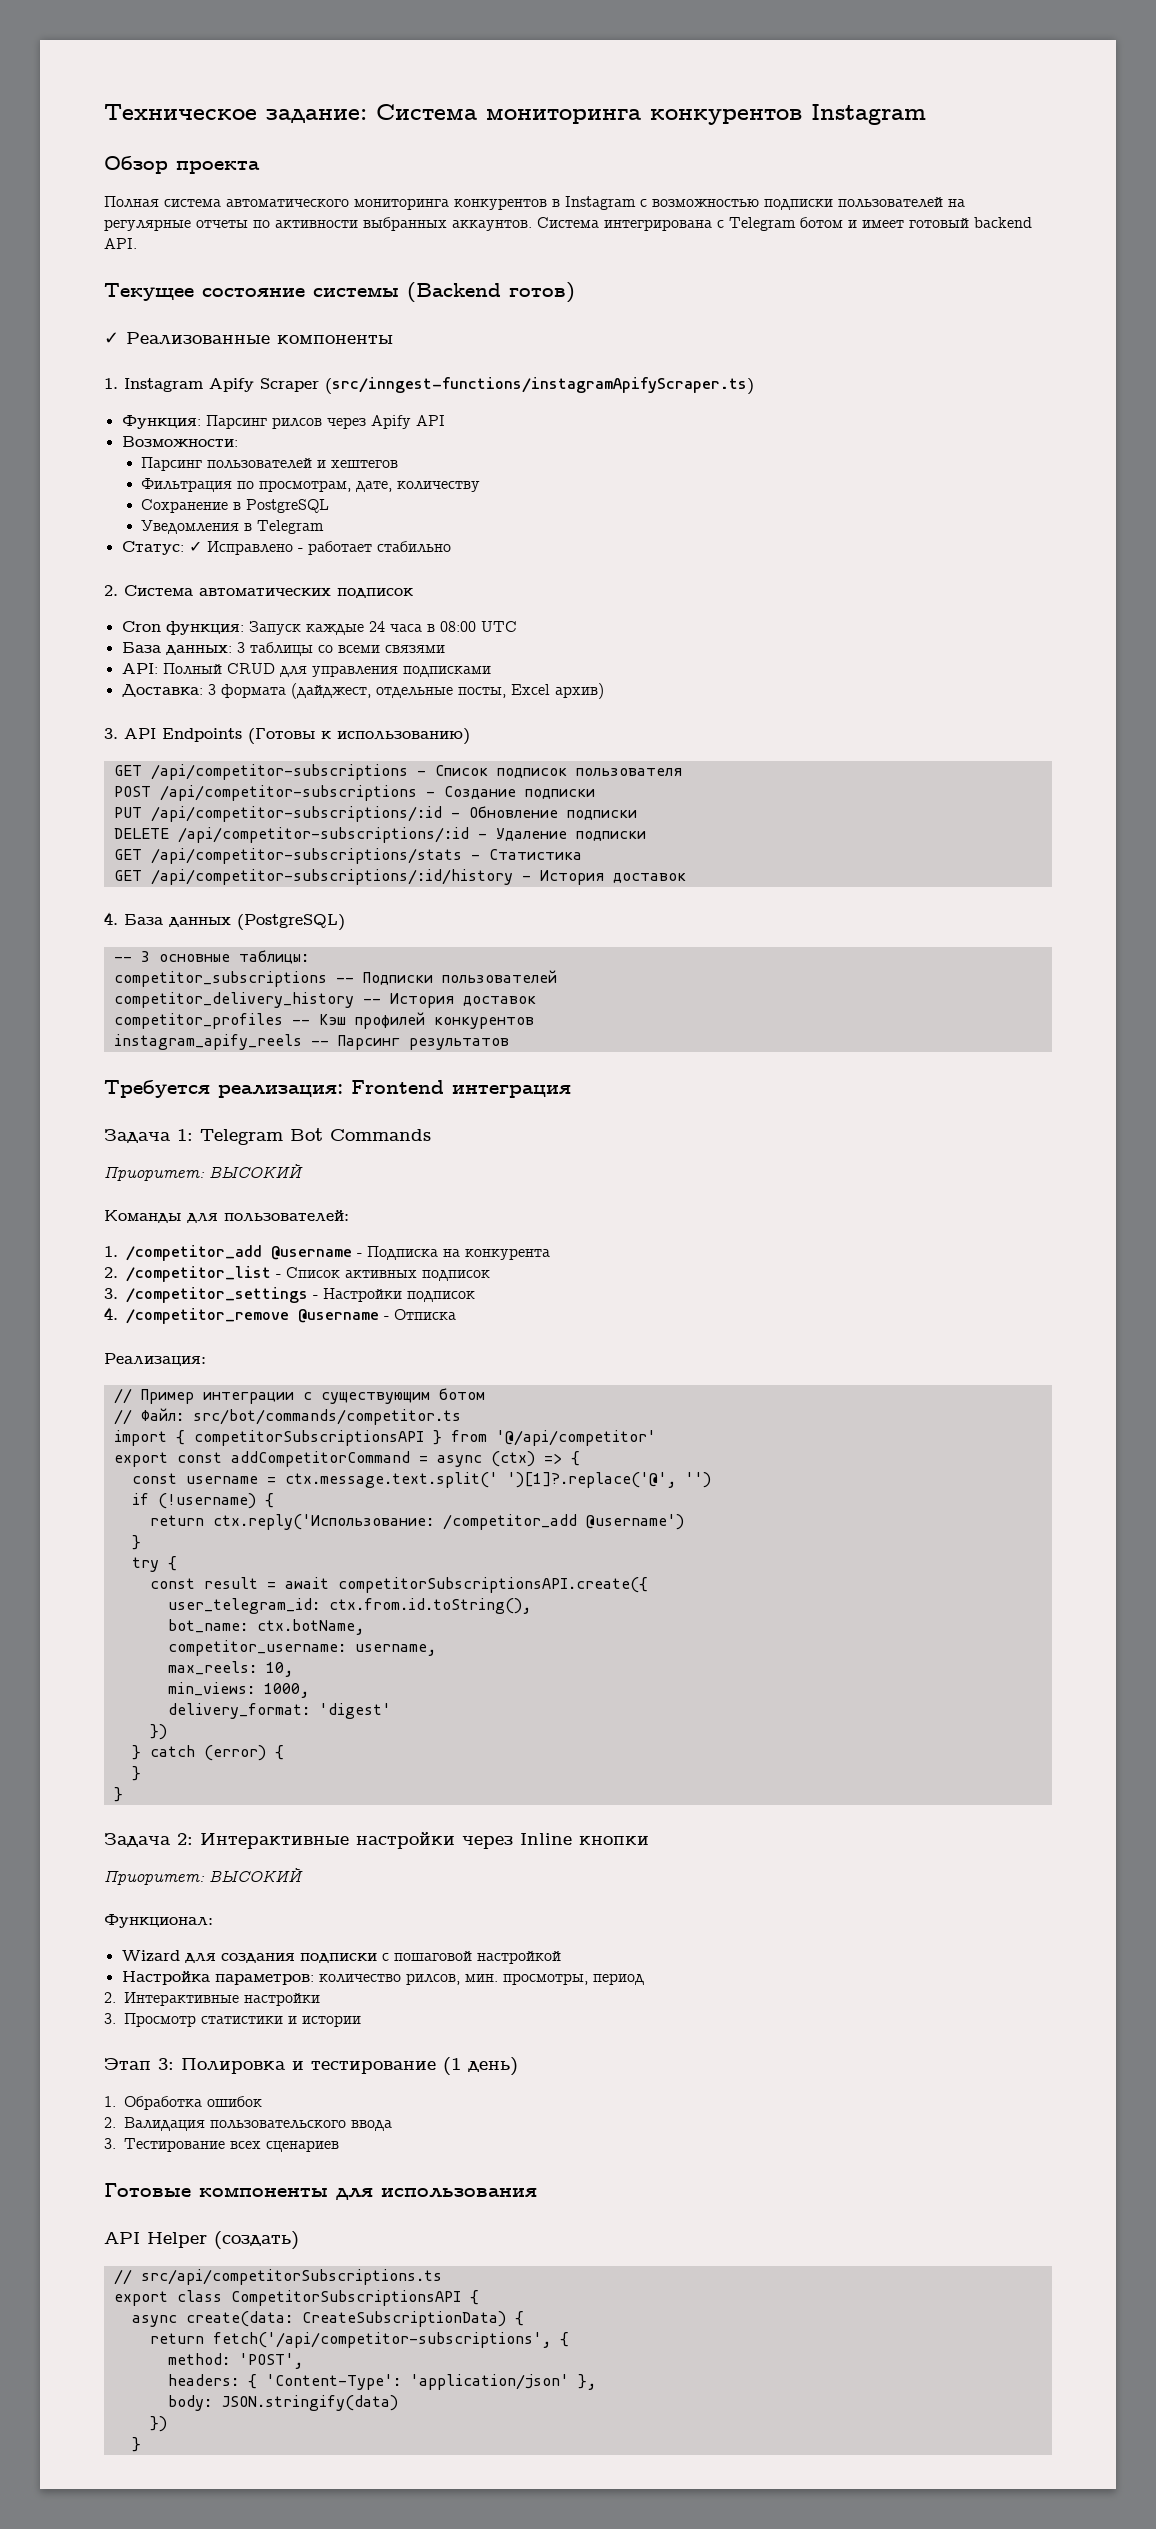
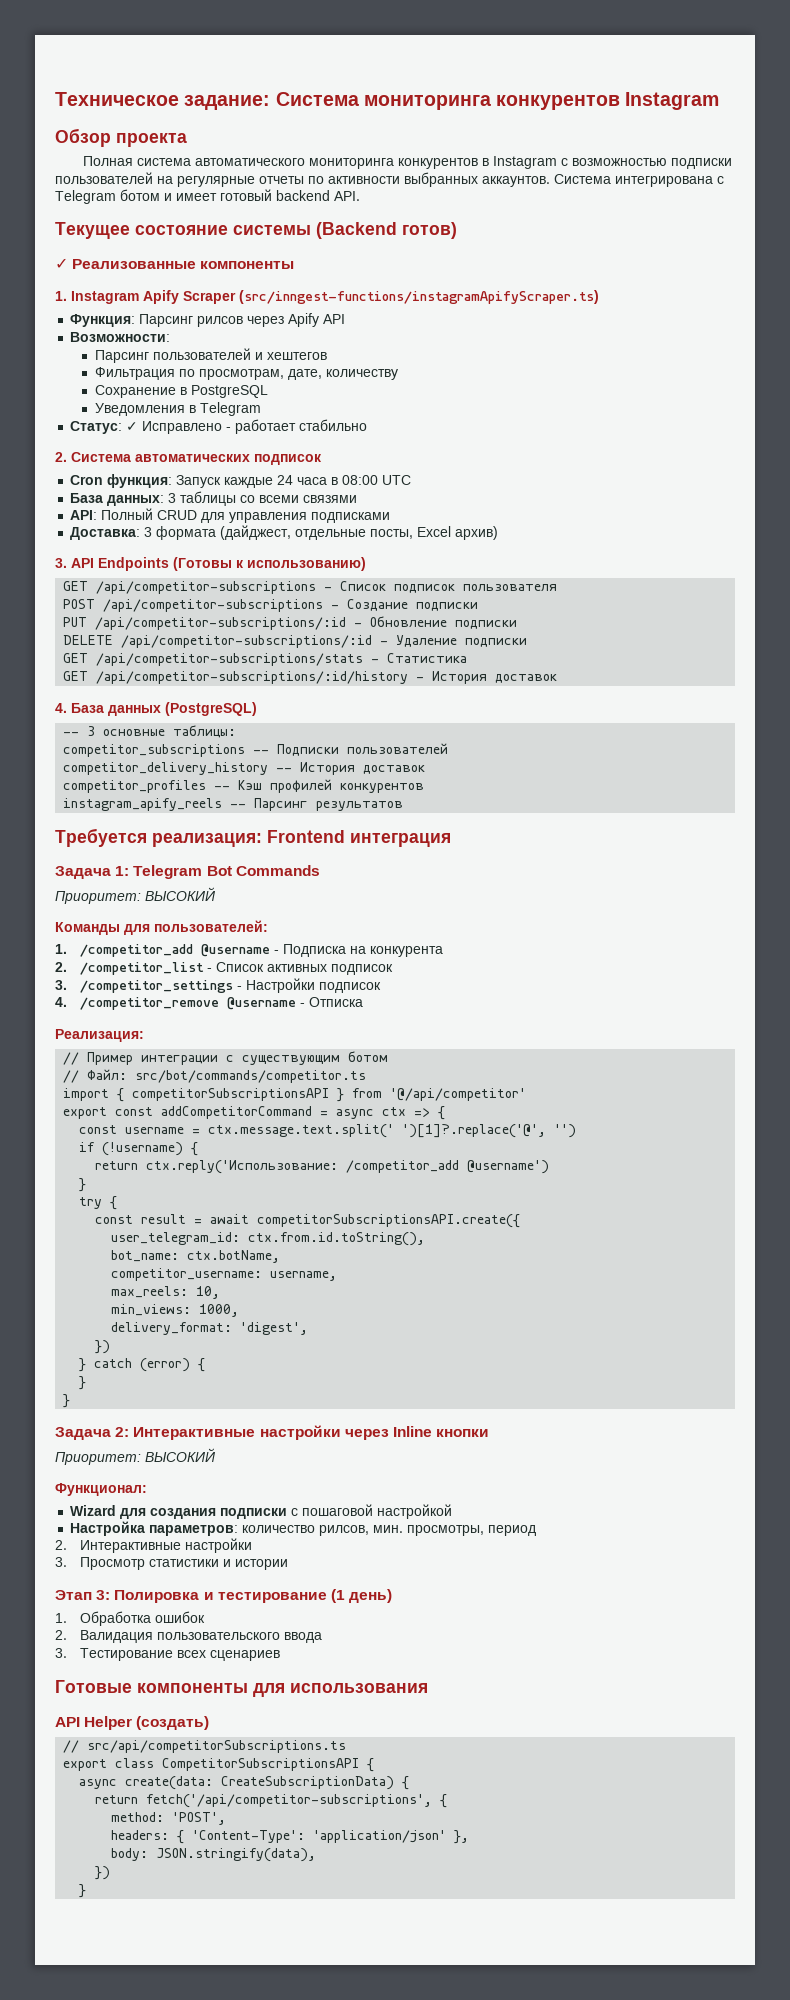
- export const addCompetitorCommand = async (ctx) => {
+ export const addCompetitorCommand = async ctx => {
- delivery_format: 'digest'
+ delivery_format: 'digest',
- body: JSON.stringify(data)
+ body: JSON.stringify(data),

